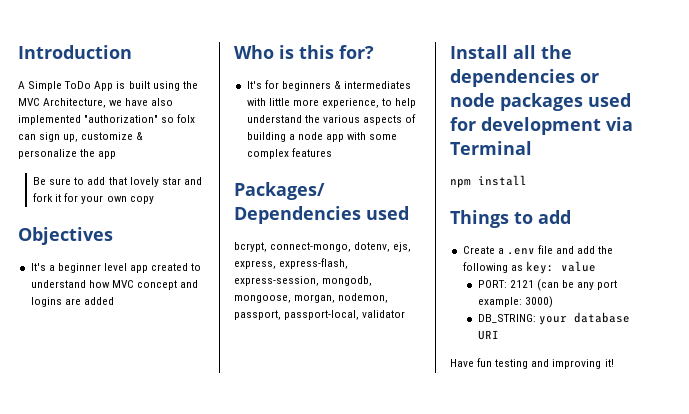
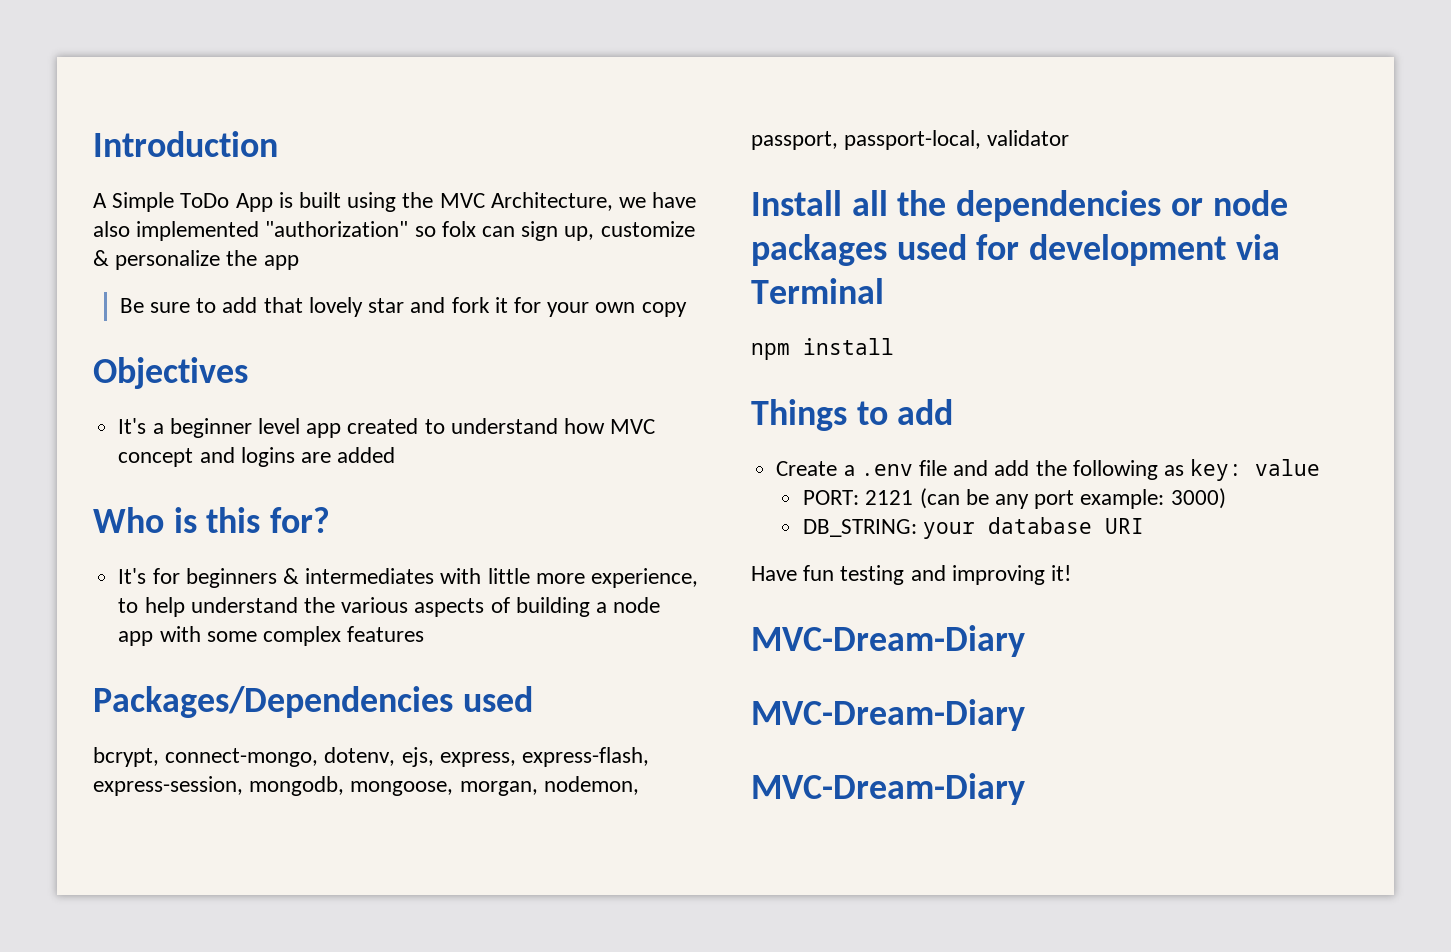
  Have fun testing and improving it!
+ MVC-Dream-Diary
+ MVC-Dream-Diary
+ MVC-Dream-Diary

